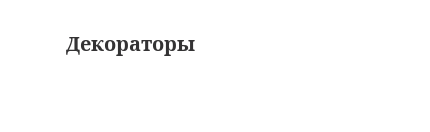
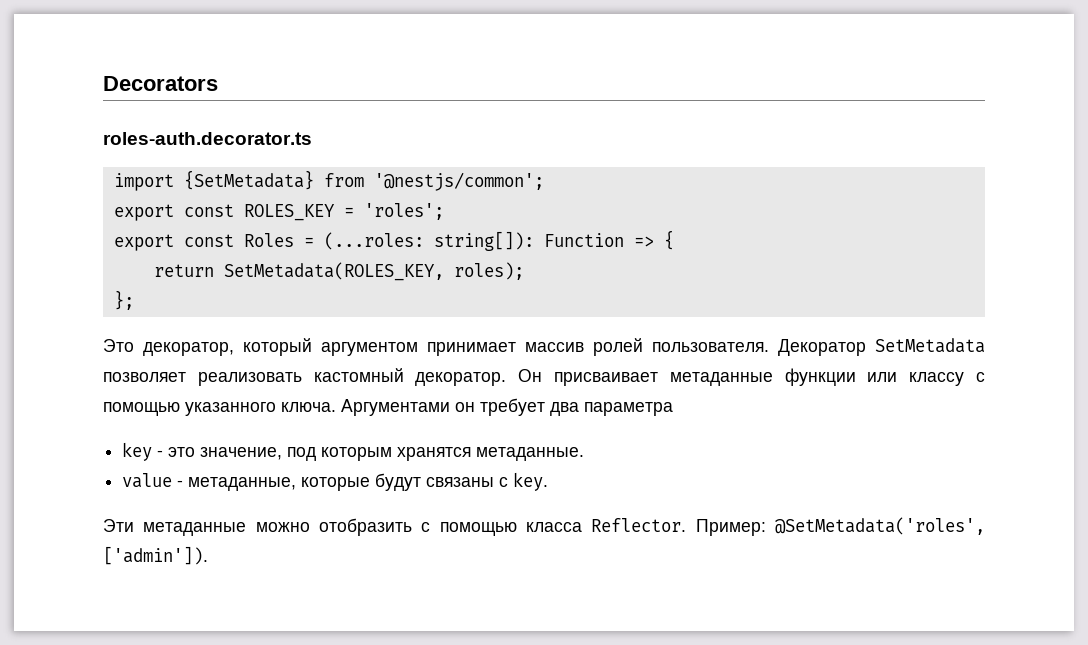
- Декораторы
+ Decorators
+ roles-auth.decorator.ts
+ import {SetMetadata} from '@nestjs/common';
+ export const ROLES_KEY = 'roles';
+ export const Roles = (...roles: string[]): Function => {
+ return SetMetadata(ROLES_KEY, roles);
+ };
+ Это декоратор, который аргументом принимает массив ролей пользователя. Декоратор SetMetadata позволяет реализовать кастомный декоратор. Он присваивает метаданные функции или классу с помощью указанного ключа. Аргументами он требует два параметра
+ key - это значение, под которым хранятся метаданные.
+ value - метаданные, которые будут связаны с key.
+ Эти метаданные можно отобразить с помощью класса Reflector. Пример: @SetMetadata('roles', ['admin']).

